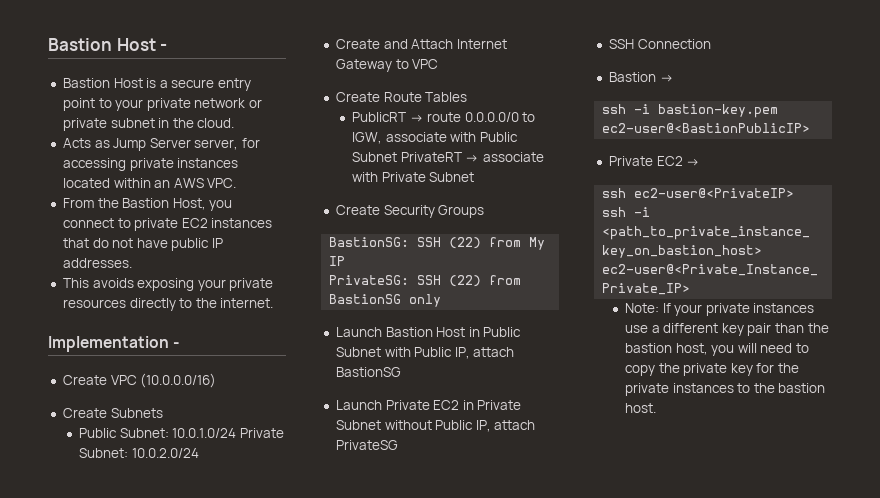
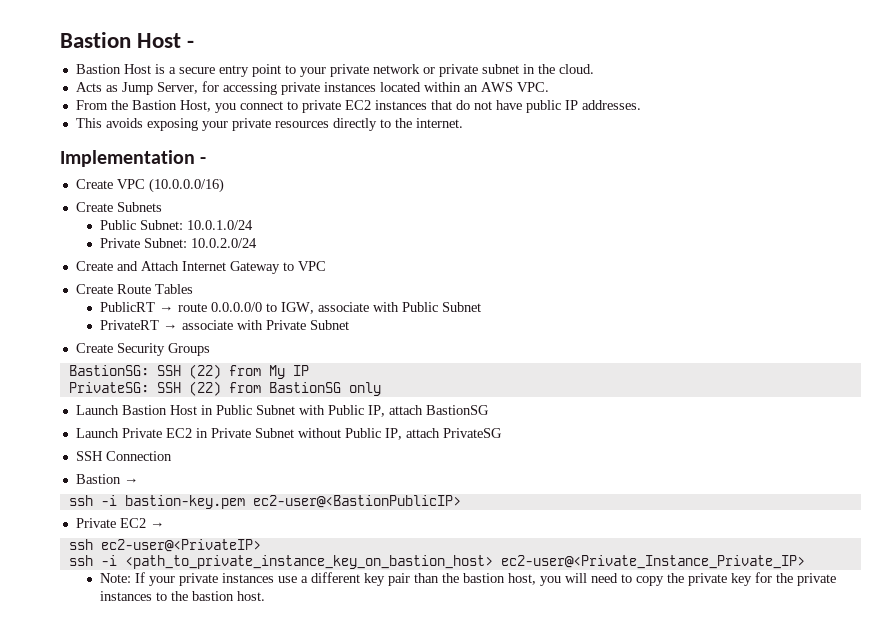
- Acts as Jump Server server, for accessing private instances located within an AWS VPC.
+ Acts as Jump Server, for accessing private instances located within an AWS VPC.
- Public Subnet: 10.0.1.0/24 Private Subnet: 10.0.2.0/24
+ Public Subnet: 10.0.1.0/24
+ Private Subnet: 10.0.2.0/24
- PublicRT → route 0.0.0.0/0 to IGW, associate with Public Subnet PrivateRT → associate with Private Subnet
+ PublicRT → route 0.0.0.0/0 to IGW, associate with Public Subnet
+ PrivateRT → associate with Private Subnet

